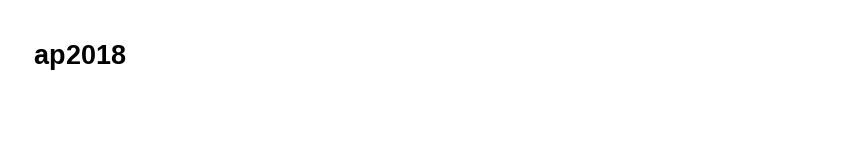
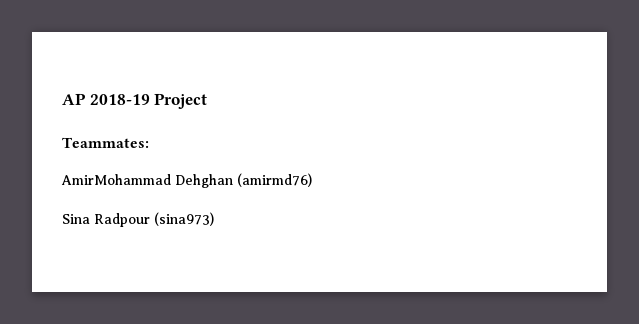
- ap2018
+ AP 2018-19 Project
+ Teammates:
+ AmirMohammad Dehghan (amirmd76)
+ Sina Radpour (sina973)

